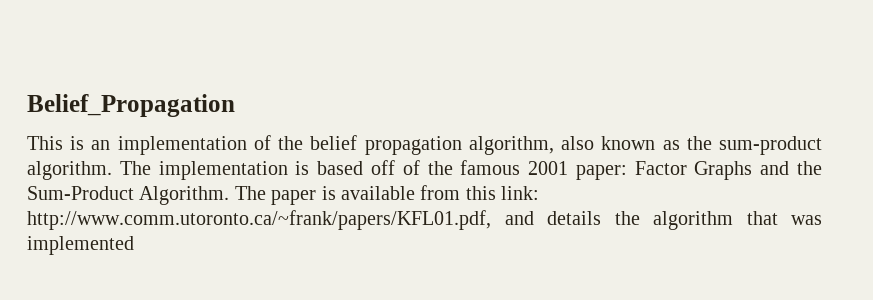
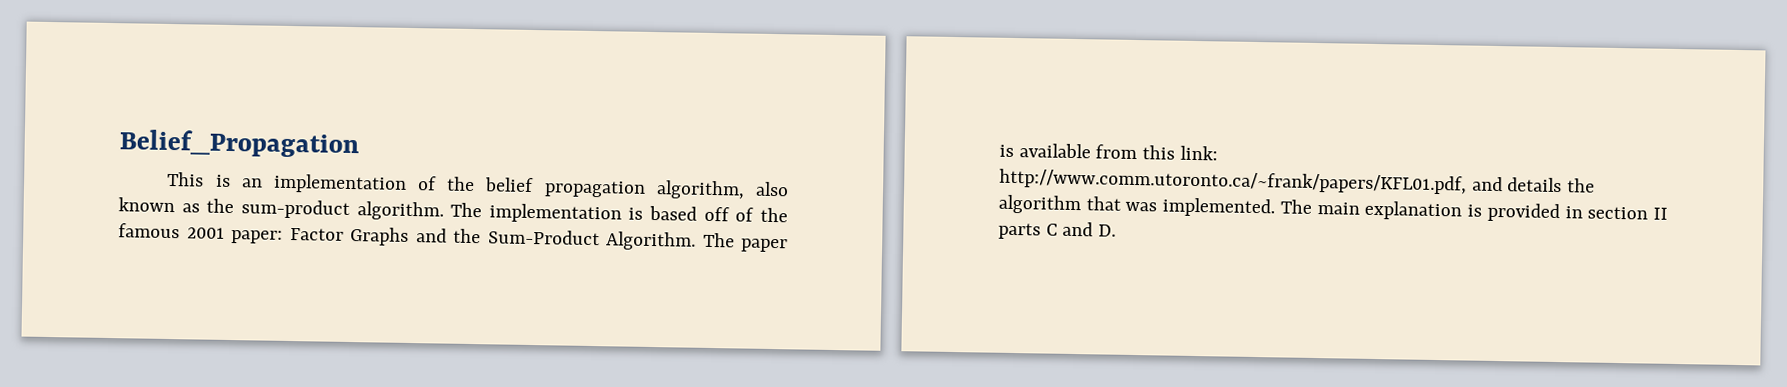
- The paper is available from this link: http://www.comm.utoronto.ca/~frank/papers/KFL01.pdf, and details the algorithm that was implemented
+ The paper is available from this link: http://www.comm.utoronto.ca/~frank/papers/KFL01.pdf, and details the algorithm that was implemented. The main explanation is provided in section II parts C and D.

